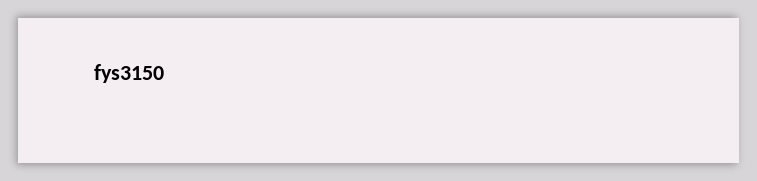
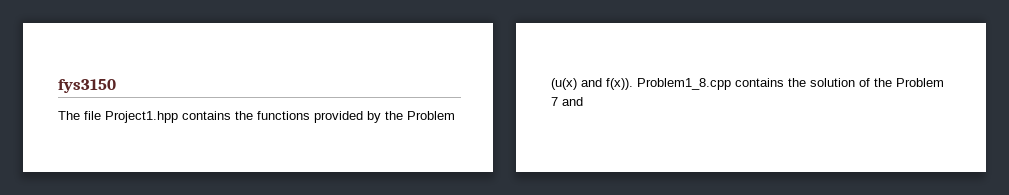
+ The file Project1.hpp contains the functions provided by the Problem (u(x) and f(x)). Problem1_8.cpp contains the solution of the Problem 7 and

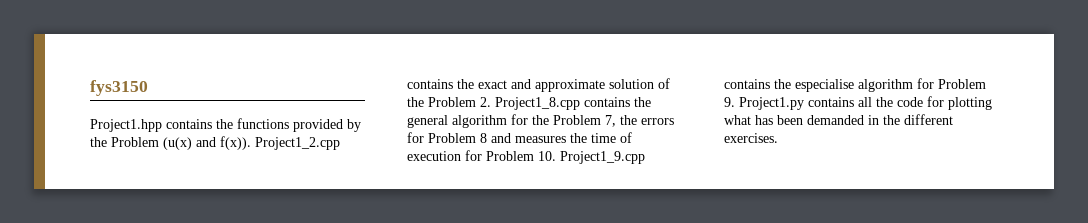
- The file Project1.hpp contains the functions provided by the Problem (u(x) and f(x)).
+ Project1.hpp contains the functions provided by the Problem (u(x) and f(x)).
- Problem1_8.cpp contains the solution of the Problem 7 and
+ Project1_2.cpp contains the exact and approximate solution of the Problem 2. Project1_8.cpp contains the general algorithm for the Problem 7, the errors for Problem 8 and measures the time of execution for Problem 10. Project1_9.cpp contains the especialise algorithm for Problem 9. Project1.py contains all the code for plotting what has been demanded in the different exercises.

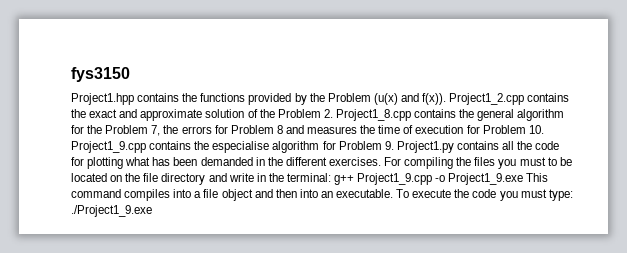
+ For compiling the files you must to be located on the file directory and write in the terminal: g++ Project1_9.cpp -o Project1_9.exe This command compiles into a file object and then into an executable. To execute the code you must type: ./Project1_9.exe

